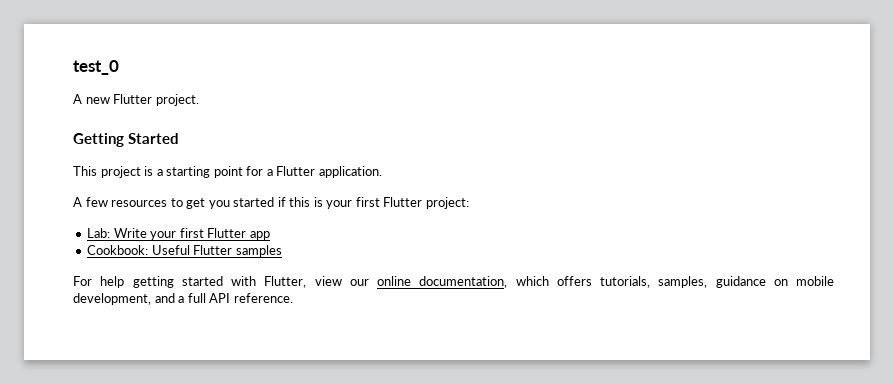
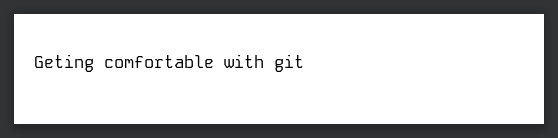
- test_0
- A new Flutter project.
- Getting Started
- This project is a starting point for a Flutter application.
- A few resources to get you started if this is your first Flutter project:
- Lab: Write your first Flutter app
- Cookbook: Useful Flutter samples
- For help getting started with Flutter, view our online documentation, which offers tutorials, samples, guidance on mobile development, and a full API reference.
+ Geting comfortable with git

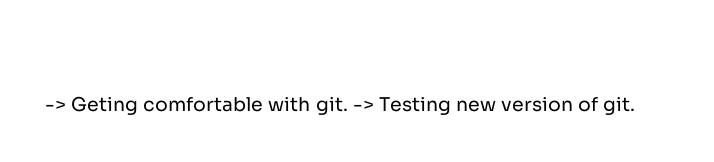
- Geting comfortable with git
+ -> Geting comfortable with git. -> Testing new version of git.

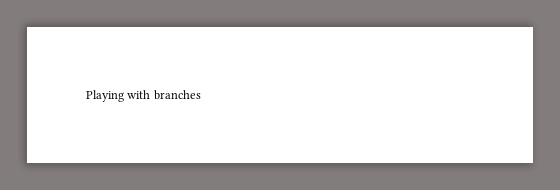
- -> Geting comfortable with git. -> Testing new version of git.
+ Playing with branches

